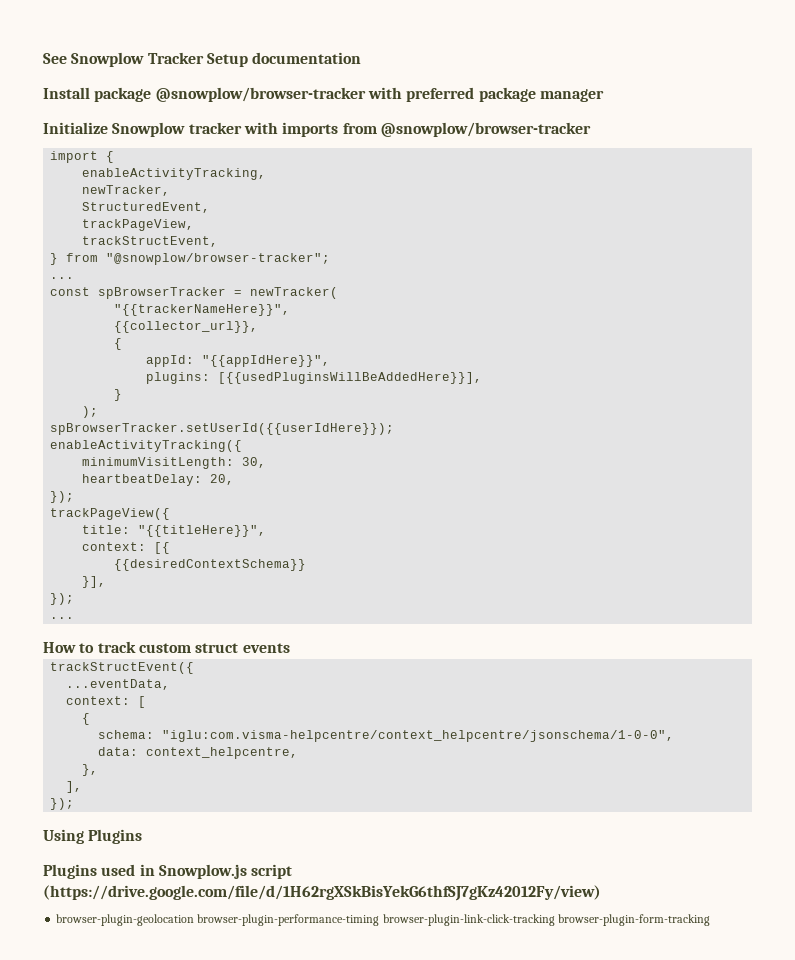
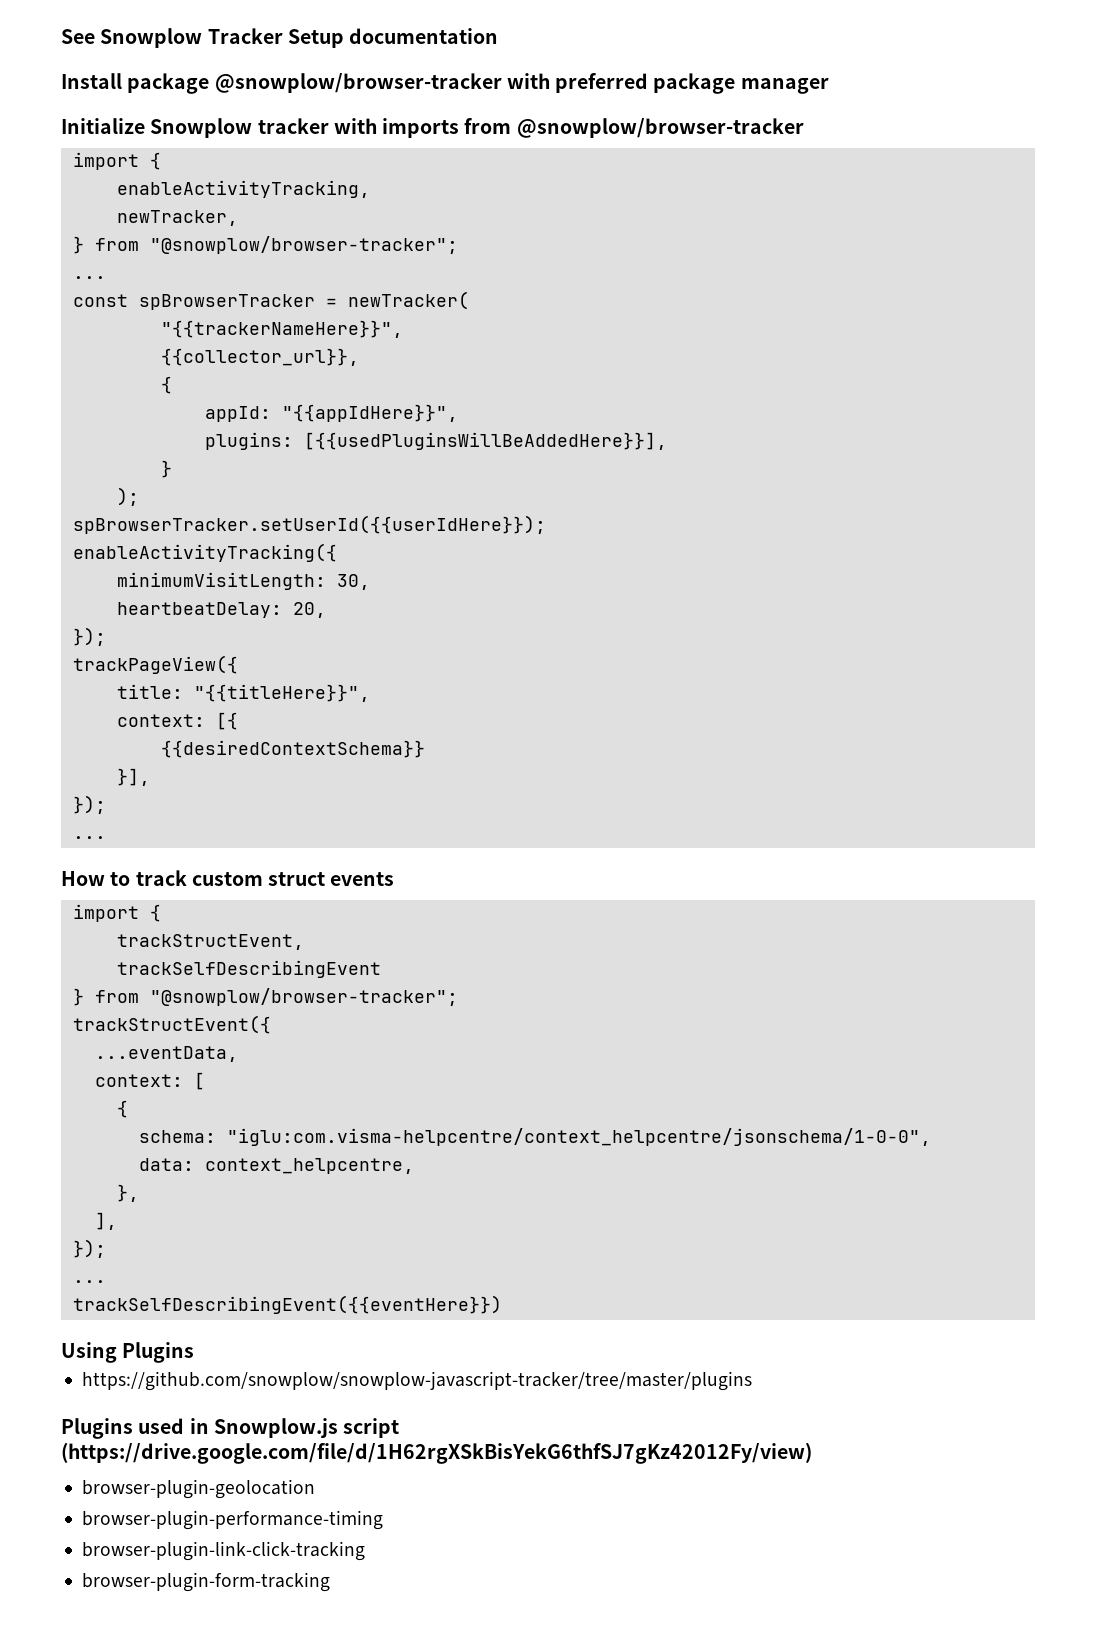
- StructuredEvent,
- trackPageView,
- trackStructEvent,
  How to track custom struct events
+ import {
+ trackStructEvent,
+ trackSelfDescribingEvent
+ } from "@snowplow/browser-tracker";
  ],
  });
+ ...
+ trackSelfDescribingEvent({{eventHere}})
+ https://github.com/snowplow/snowplow-javascript-tracker/tree/master/plugins
- browser-plugin-geolocation browser-plugin-performance-timing browser-plugin-link-click-tracking browser-plugin-form-tracking
+ browser-plugin-geolocation
+ browser-plugin-performance-timing
+ browser-plugin-link-click-tracking
+ browser-plugin-form-tracking

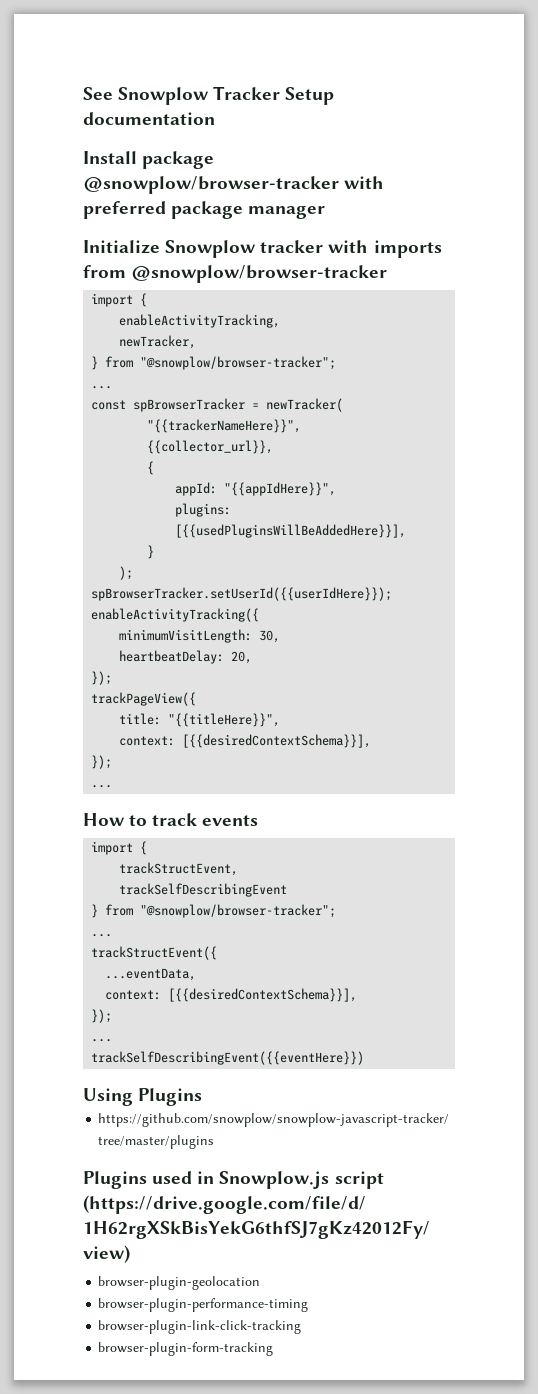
  title: "{{titleHere}}",
- context: [{
- {{desiredContextSchema}}
- }],
+ context: [{{desiredContextSchema}}],
- How to track custom struct events
+ How to track events
  trackSelfDescribingEvent
  } from "@snowplow/browser-tracker";
+ ...
  ...eventData,
- context: [
- {
- schema: "iglu:com.visma-helpcentre/context_helpcentre/jsonschema/1-0-0",
- data: context_helpcentre,
- },
- ],
+ context: [{{desiredContextSchema}}],

